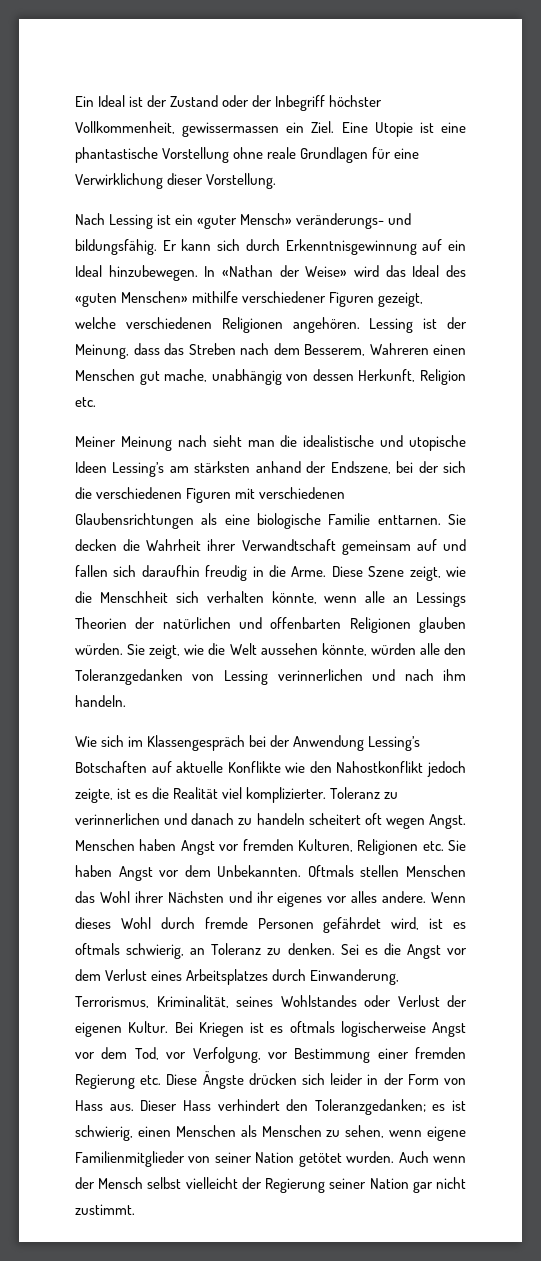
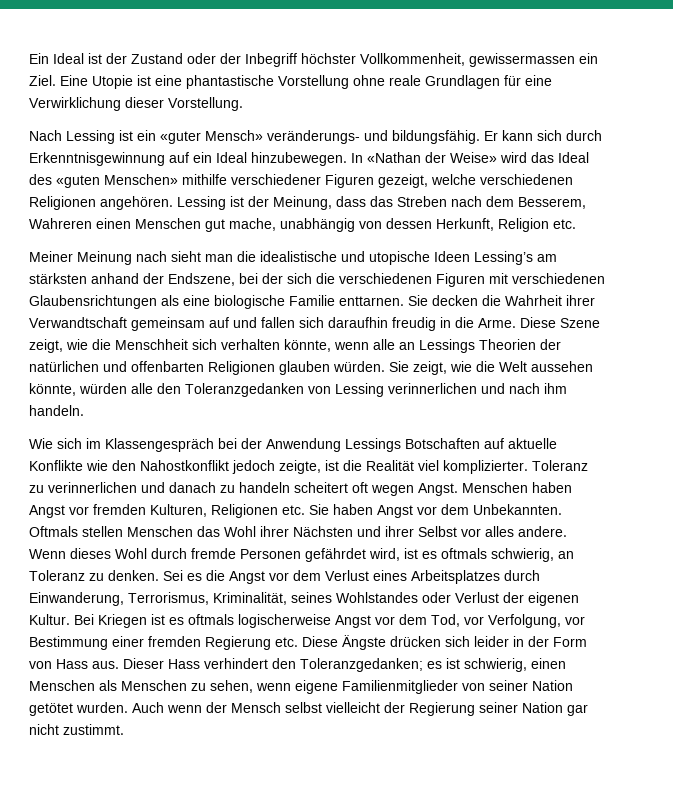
- Wie sich im Klassengespräch bei der Anwendung Lessing’s Botschaften auf aktuelle Konflikte wie den Nahostkonflikt jedoch zeigte, ist es die Realität viel komplizierter.
+ Wie sich im Klassengespräch bei der Anwendung Lessings Botschaften auf aktuelle Konflikte wie den Nahostkonflikt jedoch zeigte, ist die Realität viel komplizierter.
- Oftmals stellen Menschen das Wohl ihrer Nächsten und ihr eigenes vor alles andere.
+ Oftmals stellen Menschen das Wohl ihrer Nächsten und ihrer Selbst vor alles andere.

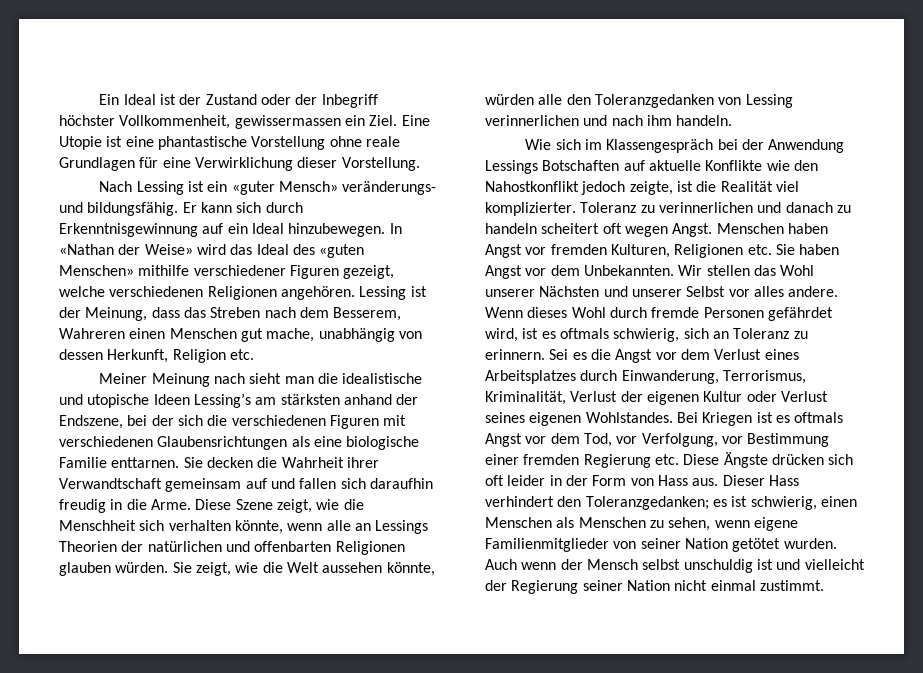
- Oftmals stellen Menschen das Wohl ihrer Nächsten und ihrer Selbst vor alles andere.
+ Wir stellen das Wohl unserer Nächsten und unserer Selbst vor alles andere.
- Wenn dieses Wohl durch fremde Personen gefährdet wird, ist es oftmals schwierig, an Toleranz zu denken.
+ Wenn dieses Wohl durch fremde Personen gefährdet wird, ist es oftmals schwierig, sich an Toleranz zu erinnern.
- Sei es die Angst vor dem Verlust eines Arbeitsplatzes durch Einwanderung, Terrorismus, Kriminalität, seines Wohlstandes oder Verlust der eigenen Kultur.
+ Sei es die Angst vor dem Verlust eines Arbeitsplatzes durch Einwanderung, Terrorismus, Kriminalität, Verlust der eigenen Kultur oder Verlust seines eigenen Wohlstandes.
- Bei Kriegen ist es oftmals logischerweise Angst vor dem Tod, vor Verfolgung, vor Bestimmung einer fremden Regierung etc. Diese Ängste drücken sich leider in der Form von Hass aus.
+ Bei Kriegen ist es oftmals Angst vor dem Tod, vor Verfolgung, vor Bestimmung einer fremden Regierung etc. Diese Ängste drücken sich oft leider in der Form von Hass aus.
- Auch wenn der Mensch selbst vielleicht der Regierung seiner Nation gar nicht zustimmt.
+ Auch wenn der Mensch selbst unschuldig ist und vielleicht der Regierung seiner Nation nicht einmal zustimmt.

